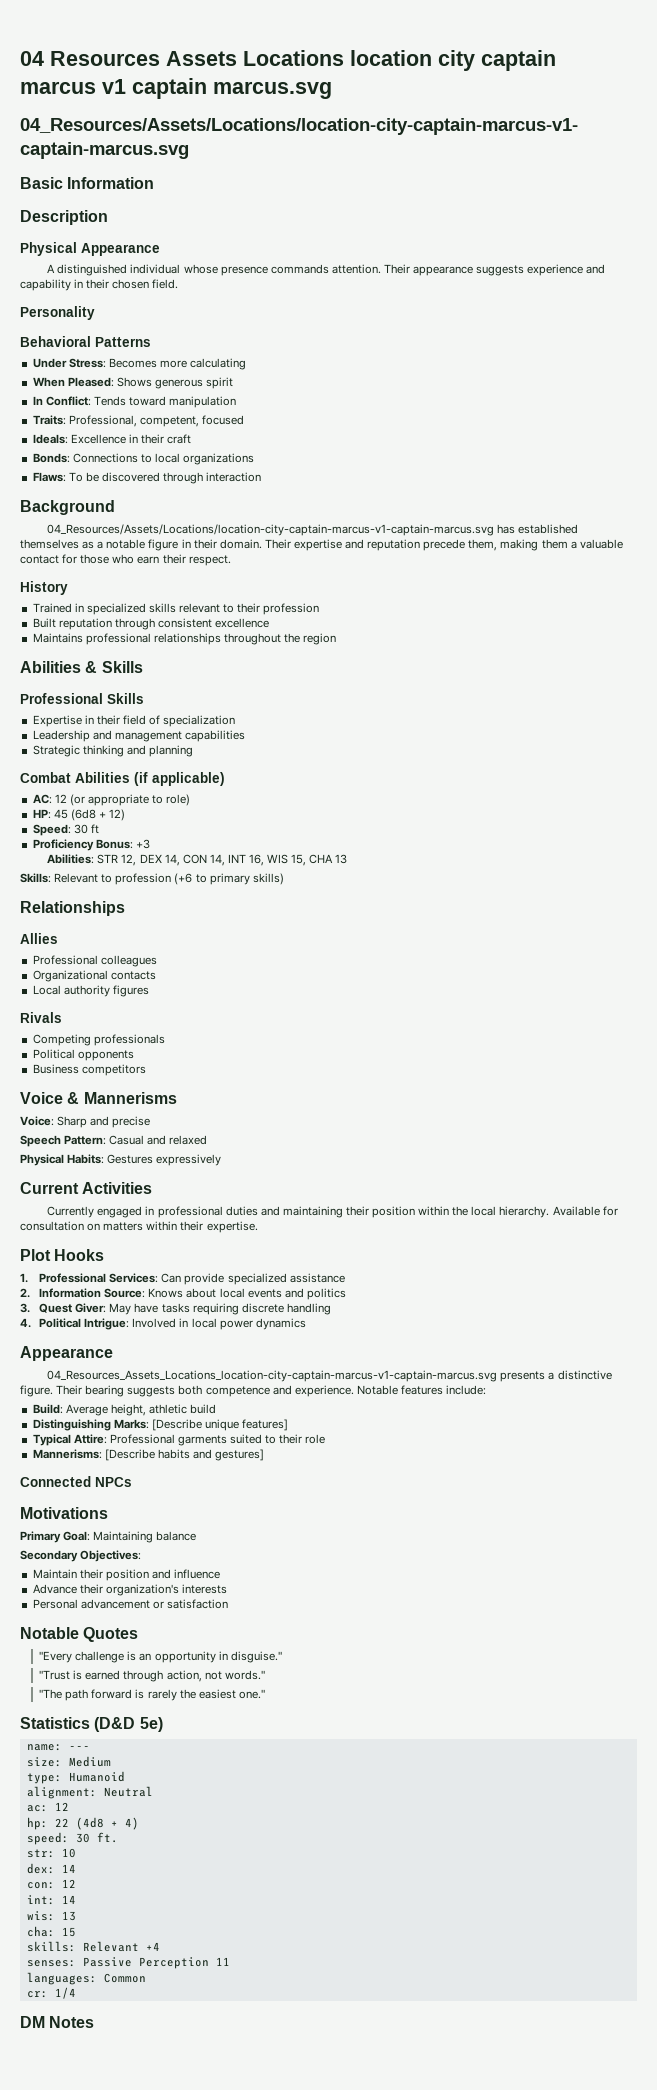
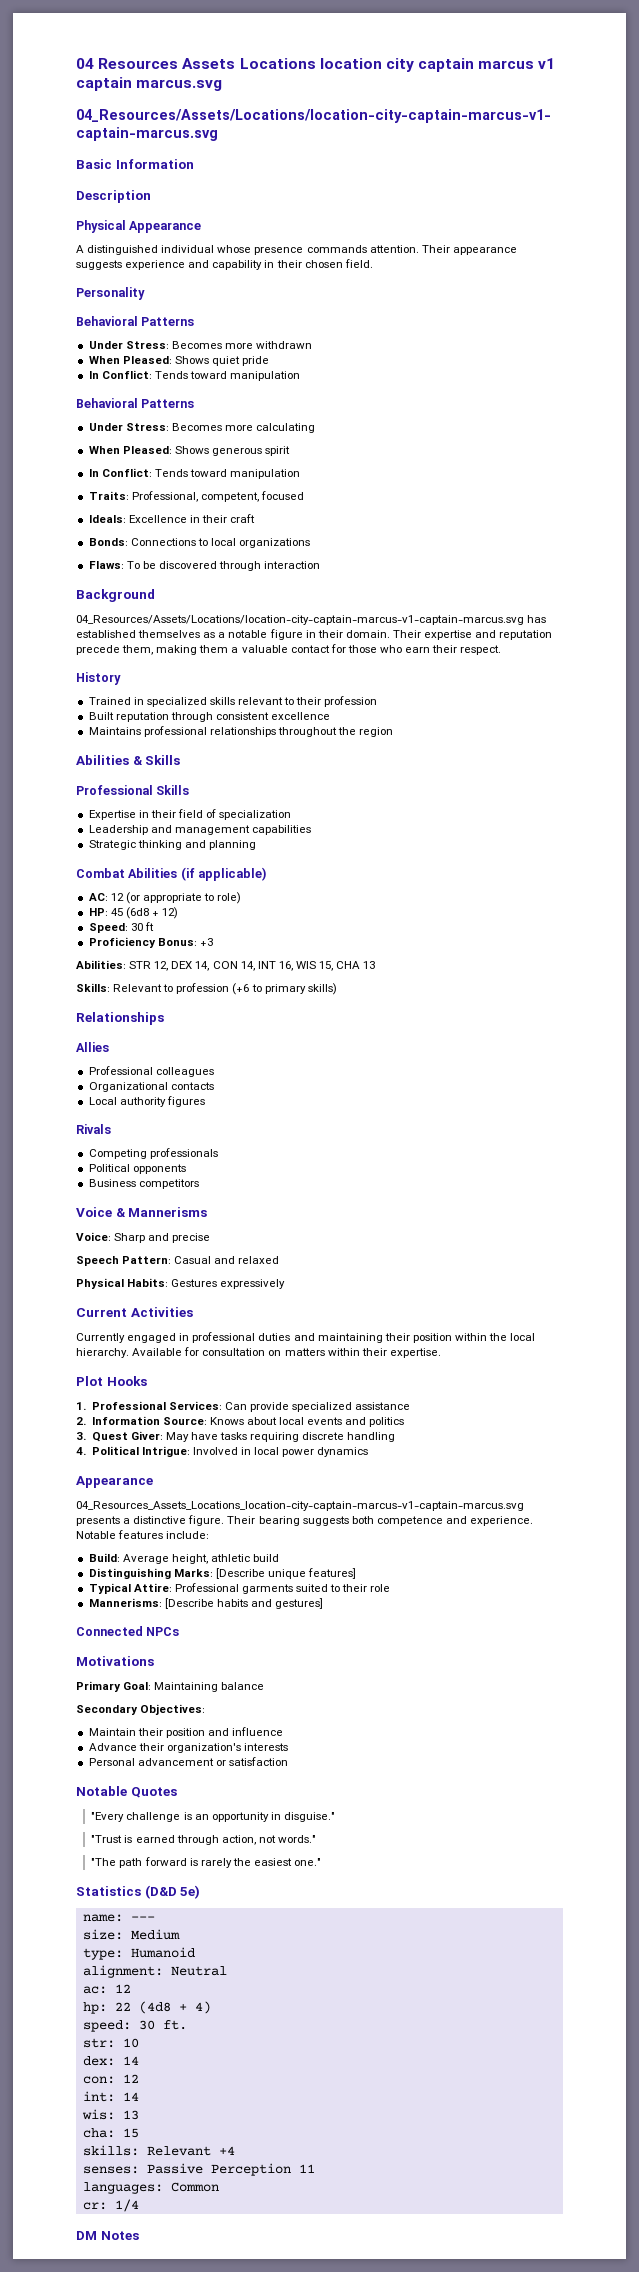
+ Under Stress: Becomes more withdrawn
+ When Pleased: Shows quiet pride
+ In Conflict: Tends toward manipulation
+ Behavioral Patterns

